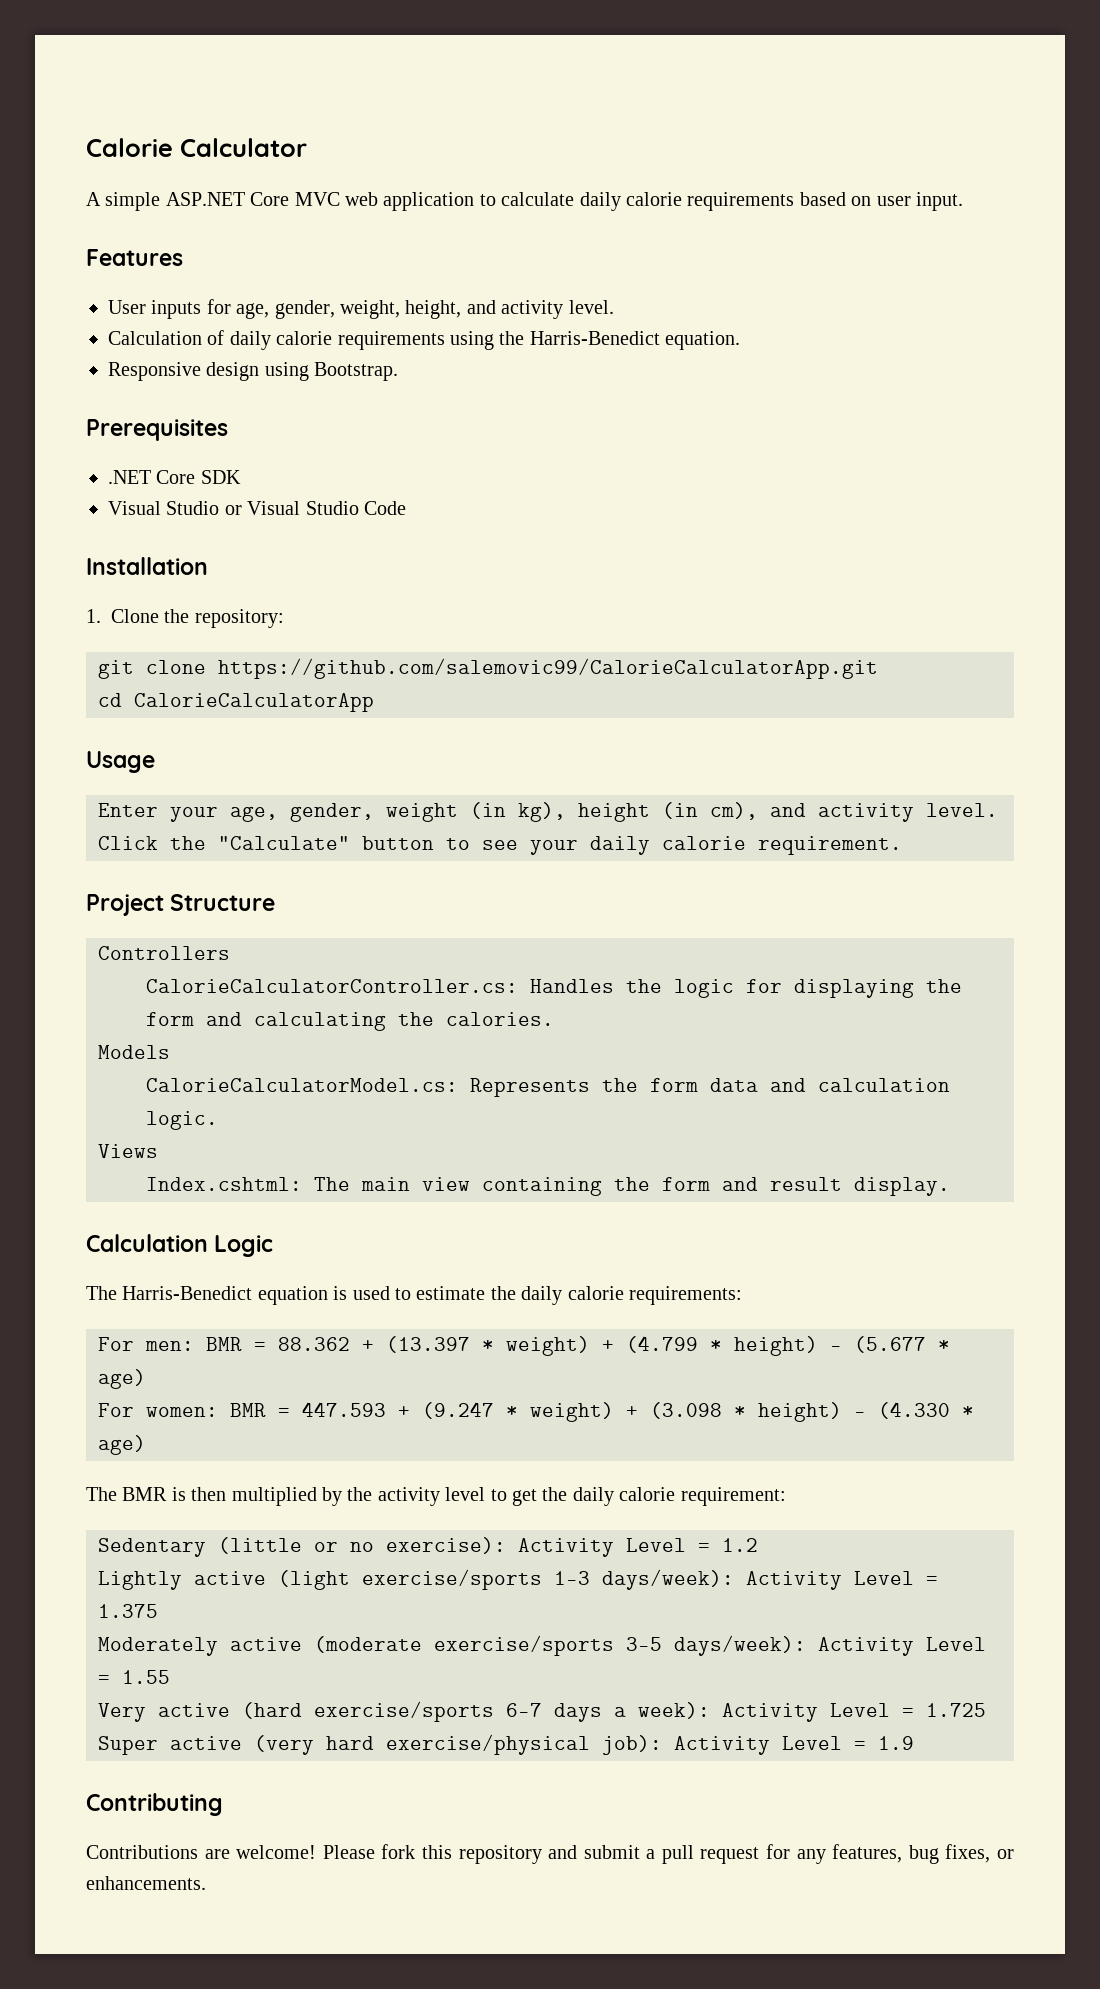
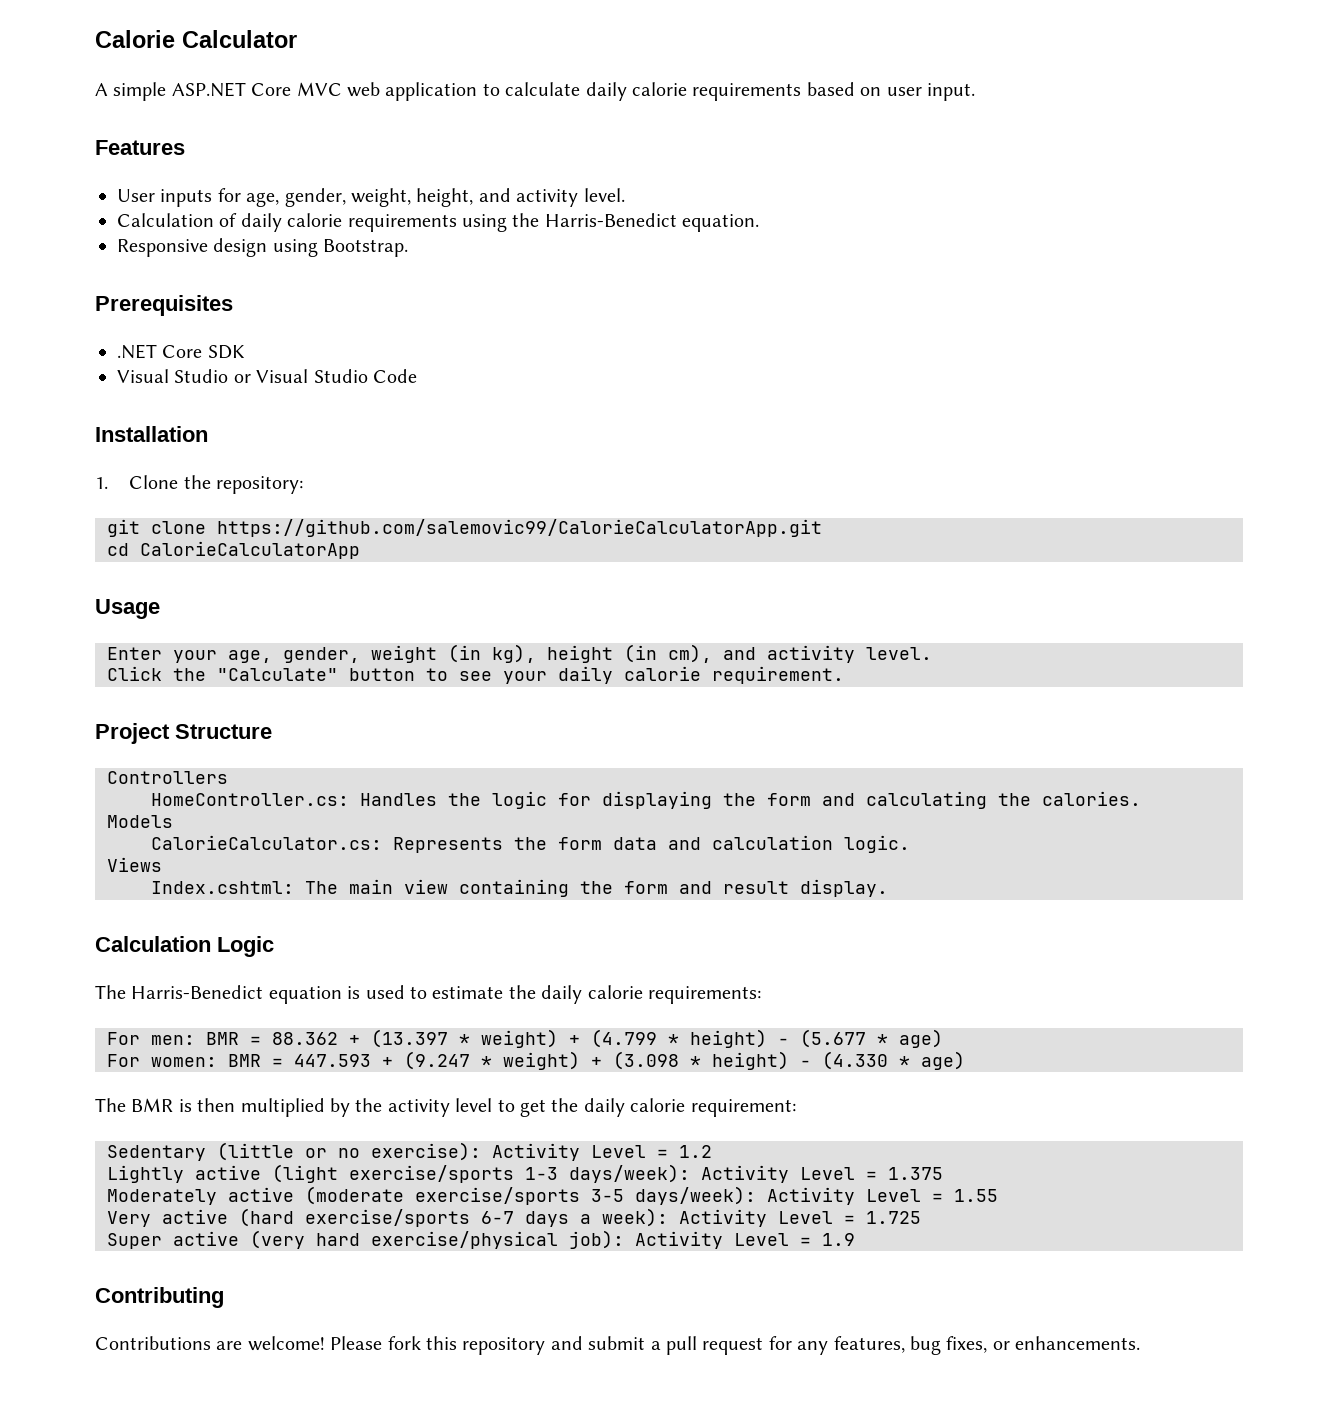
- CalorieCalculatorController.cs: Handles the logic for displaying the form and calculating the calories.
+ HomeController.cs: Handles the logic for displaying the form and calculating the calories.
- CalorieCalculatorModel.cs: Represents the form data and calculation logic.
+ CalorieCalculator.cs: Represents the form data and calculation logic.

